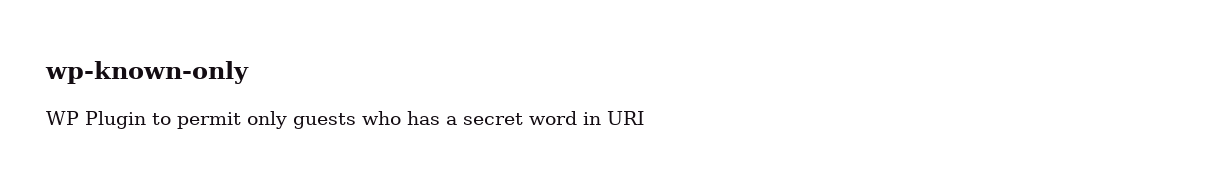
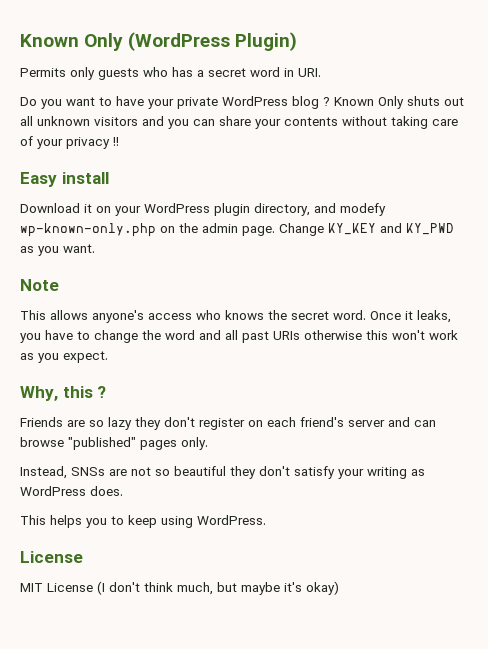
- wp-known-only
- WP Plugin to permit only guests who has a secret word in URI
+ Known Only (WordPress Plugin)
+ Permits only guests who has a secret word in URI.
+ Do you want to have your private WordPress blog ? Known Only shuts out all unknown visitors and you can share your contents without taking care of your privacy !!
+ Easy install
+ Download it on your WordPress plugin directory, and modefy wp-known-only.php on the admin page. Change KY_KEY and KY_PWD as you want.
+ Note
+ This allows anyone's access who knows the secret word. Once it leaks, you have to change the word and all past URIs otherwise this won't work as you expect.
+ Why, this ?
+ Friends are so lazy they don't register on each friend's server and can browse "published" pages only.
+ Instead, SNSs are not so beautiful they don't satisfy your writing as WordPress does.
+ This helps you to keep using WordPress.
+ License
+ MIT License (I don't think much, but maybe it's okay)

